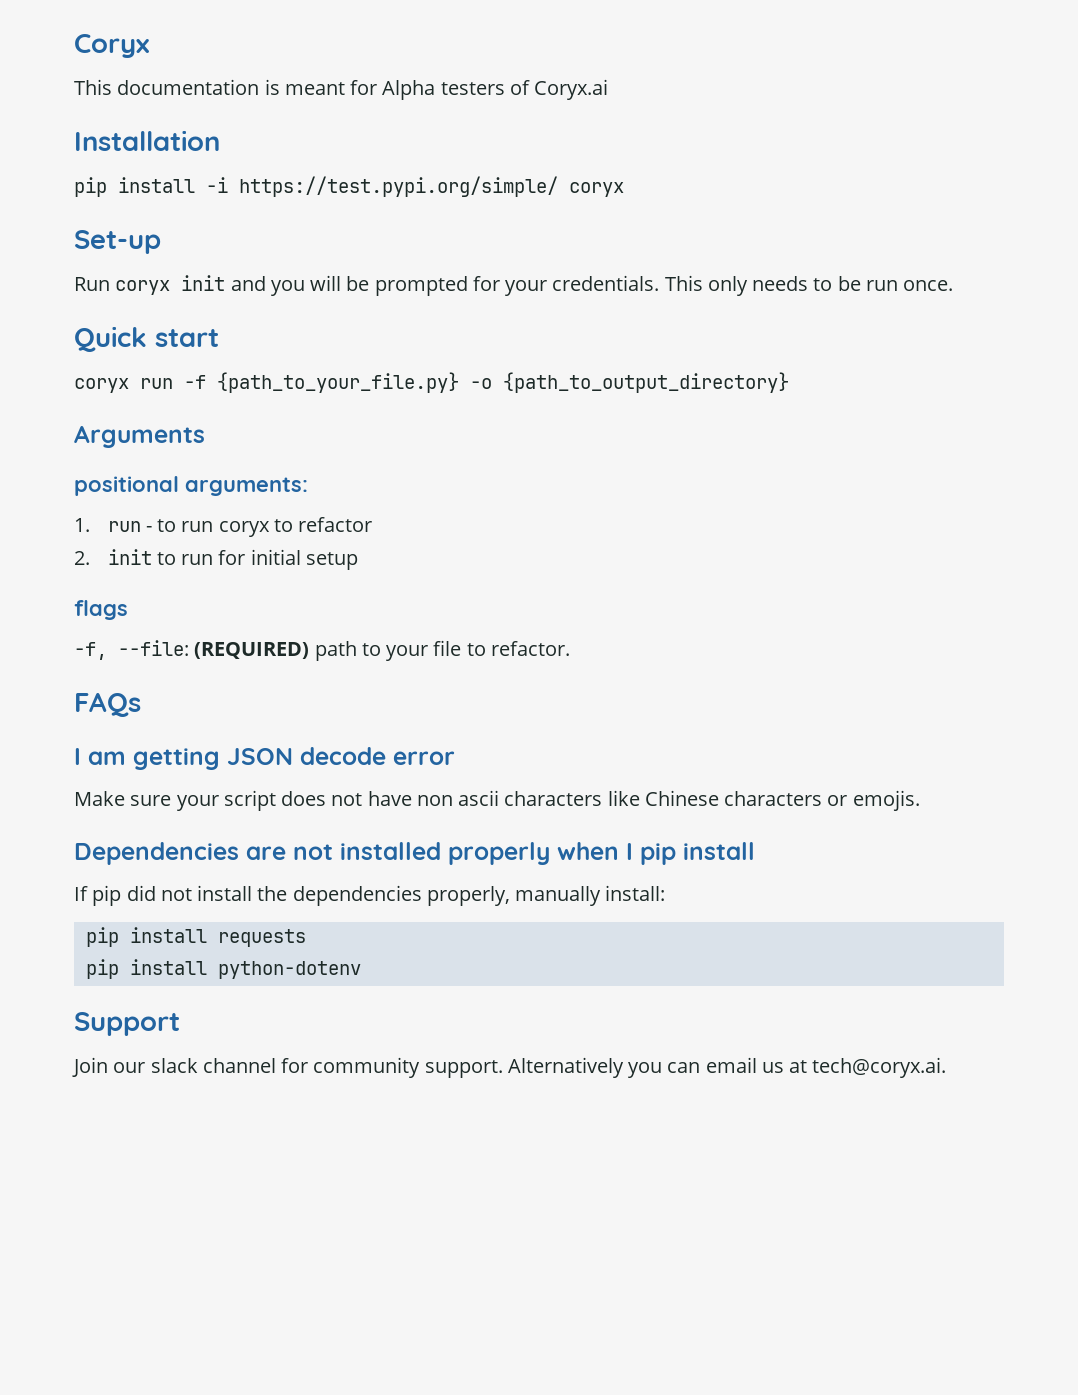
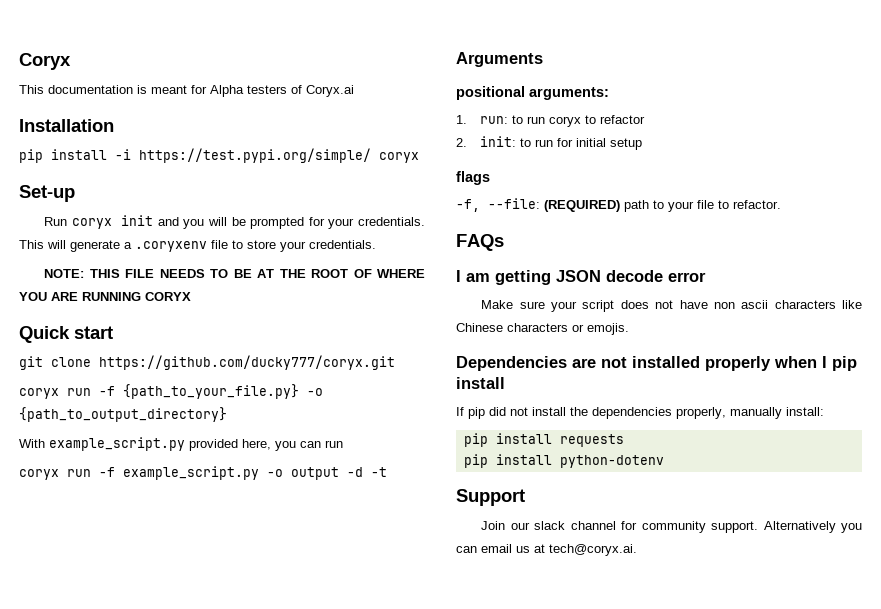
- This only needs to be run once.
+ This will generate a .coryxenv file to store your credentials.
+ NOTE: THIS FILE NEEDS TO BE AT THE ROOT OF WHERE YOU ARE RUNNING CORYX
+ git clone https://github.com/ducky777/coryx.git
+ With example_script.py provided here, you can run
+ coryx run -f example_script.py -o output -d -t
- 1. run - to run coryx to refactor
+ 1. run: to run coryx to refactor
- 2. init to run for initial setup
+ 2. init: to run for initial setup

